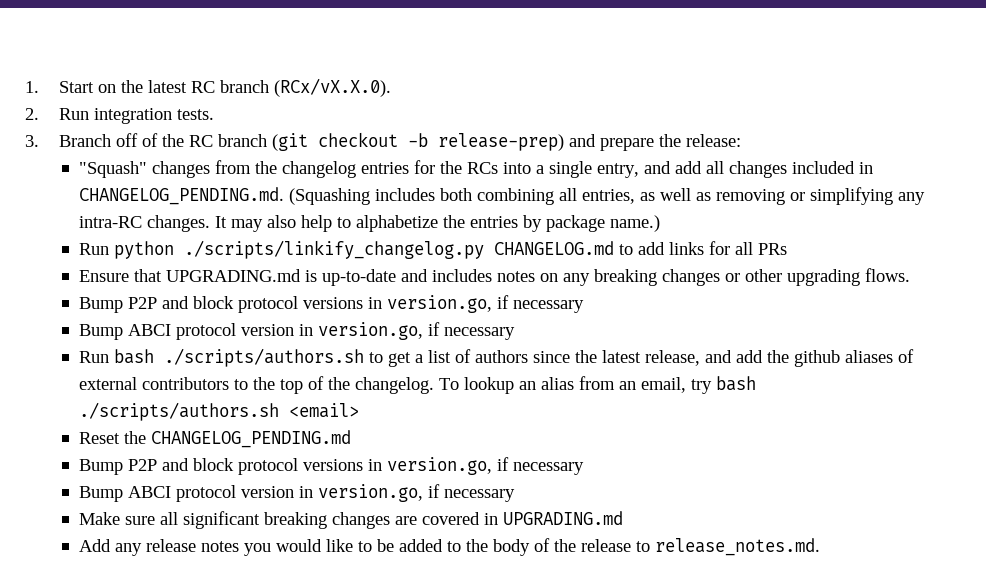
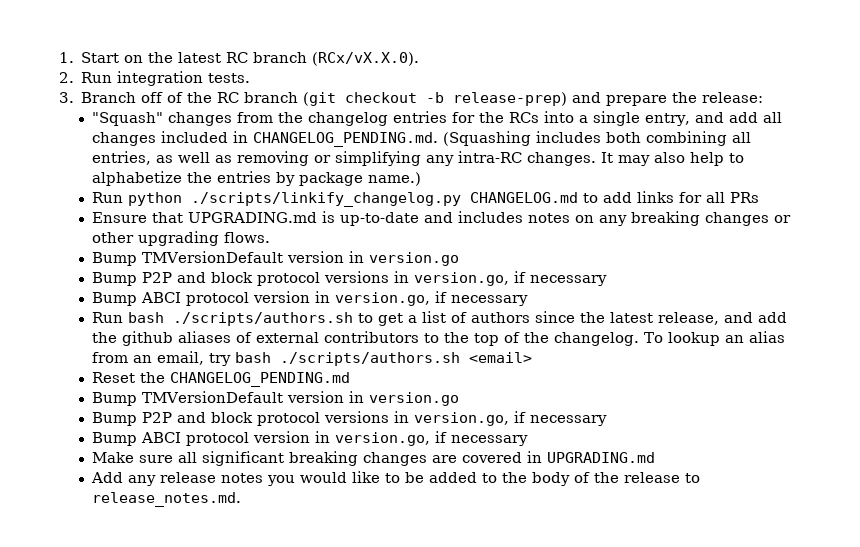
  Ensure that UPGRADING.md is up-to-date and includes notes on any breaking changes or other upgrading flows.
+ Bump TMVersionDefault version in version.go
  Reset the CHANGELOG_PENDING.md
+ Bump TMVersionDefault version in version.go

